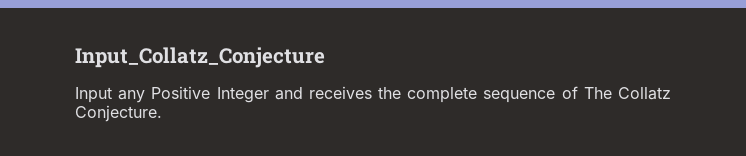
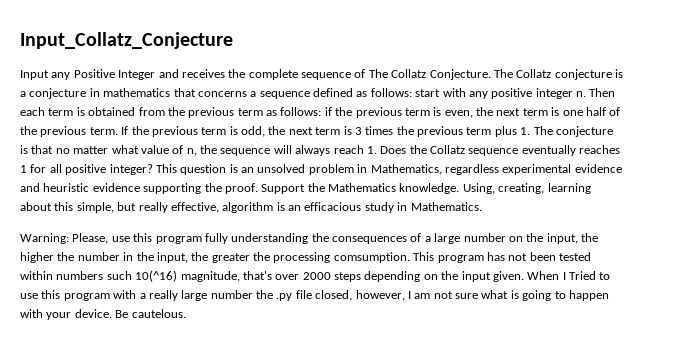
+ The Collatz conjecture is a conjecture in mathematics that concerns a sequence defined as follows: start with any positive integer n. Then each term is obtained from the previous term as follows: if the previous term is even, the next term is one half of the previous term. If the previous term is odd, the next term is 3 times the previous term plus 1. The conjecture is that no matter what value of n, the sequence will always reach 1. Does the Collatz sequence eventually reaches 1 for all positive integer? This question is an unsolved problem in Mathematics, regardless experimental evidence and heuristic evidence supporting the proof. Support the Mathematics knowledge. Using, creating, learning about this simple, but really effective, algorithm is an efficacious study in Mathematics.
+ Warning: Please, use this program fully understanding the consequences of a large number on the input, the higher the number in the input, the greater the processing comsumption. This program has not been tested within numbers such 10(^16) magnitude, that's over 2000 steps depending on the input given. When I Tried to use this program with a really large number the .py file closed, however, I am not sure what is going to happen with your device. Be cautelous.

